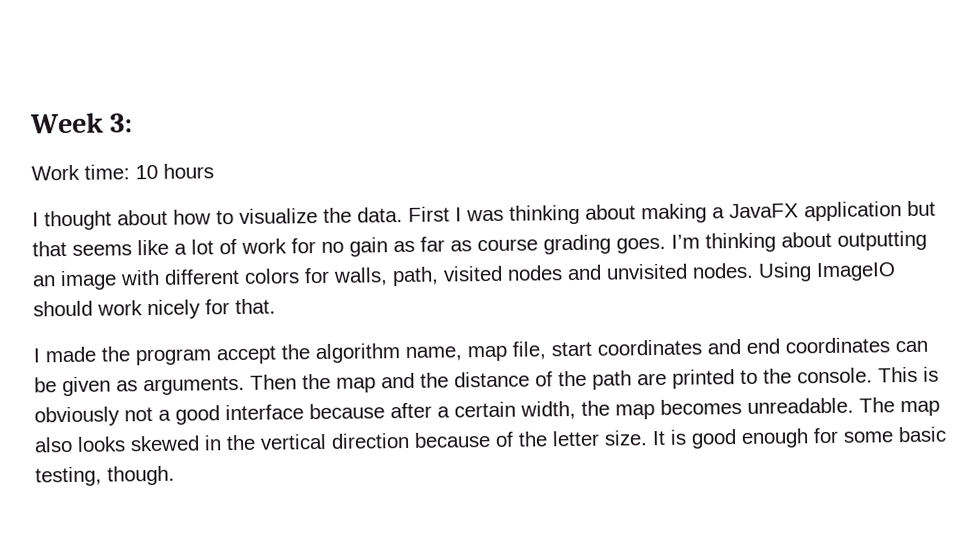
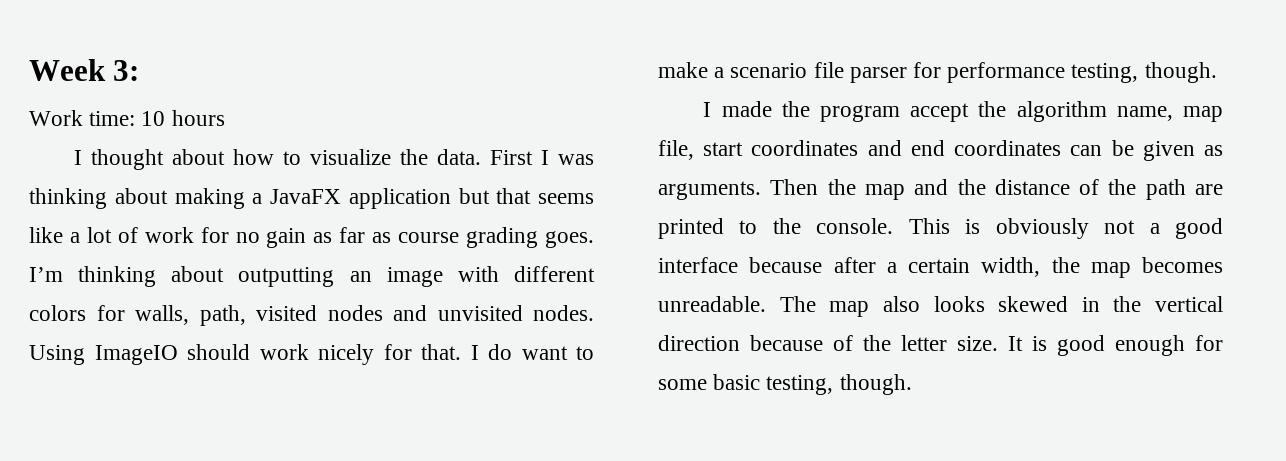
+ I do want to make a scenario file parser for performance testing, though.

